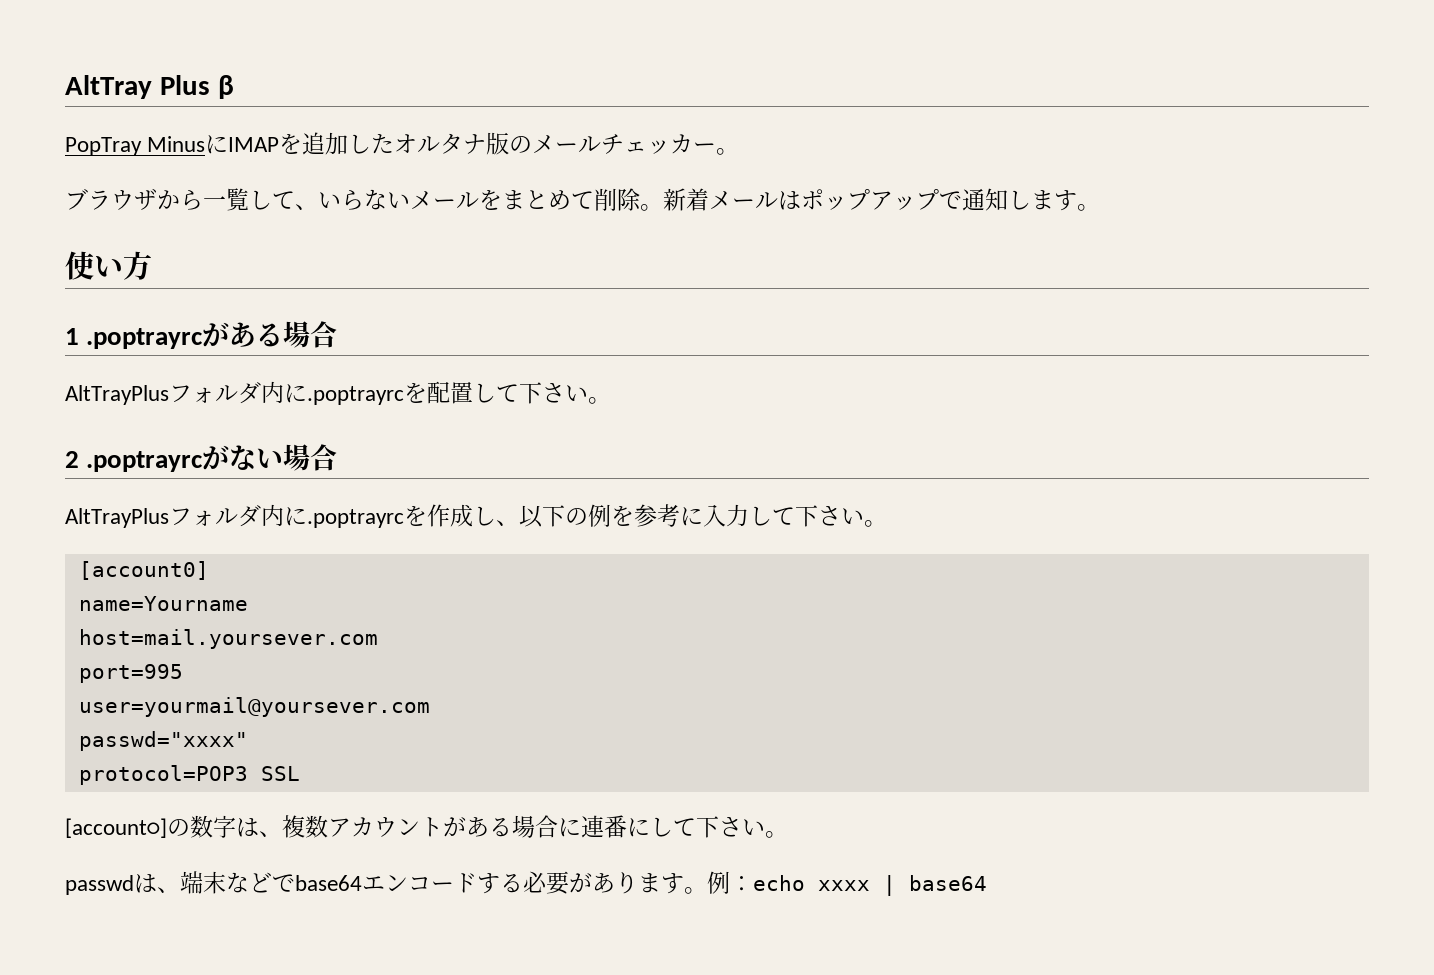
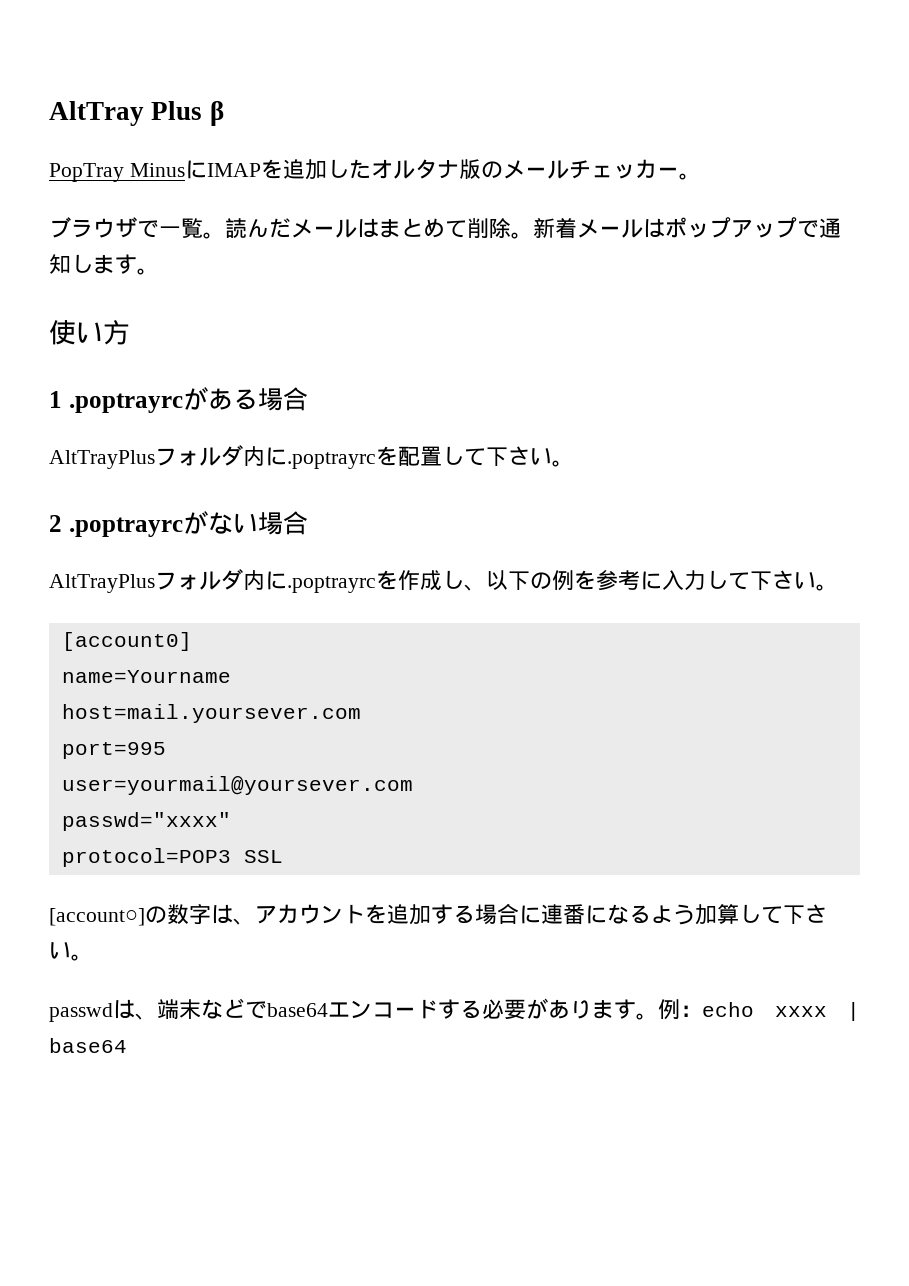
- ブラウザから一覧して、いらないメールをまとめて削除。
+ ブラウザで一覧。読んだメールはまとめて削除。
- [account○]の数字は、複数アカウントがある場合に連番にして下さい。
+ [account○]の数字は、アカウントを追加する場合に連番になるよう加算して下さい。

